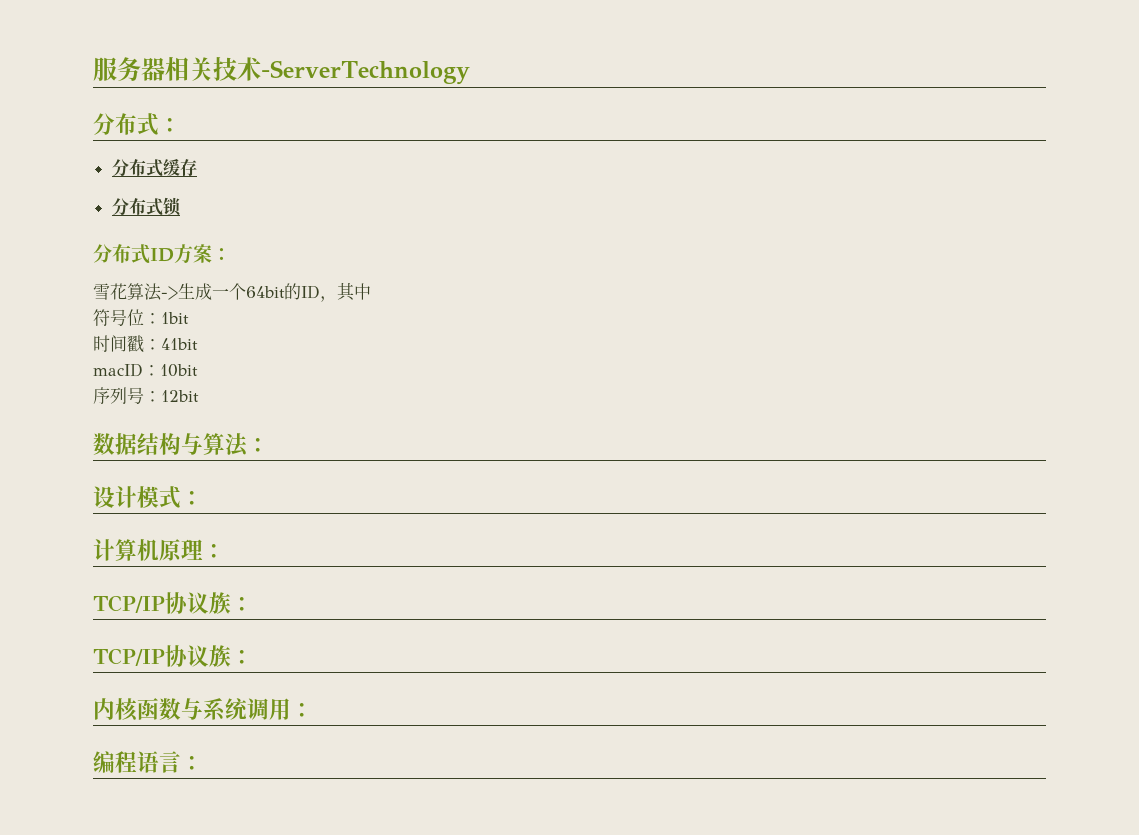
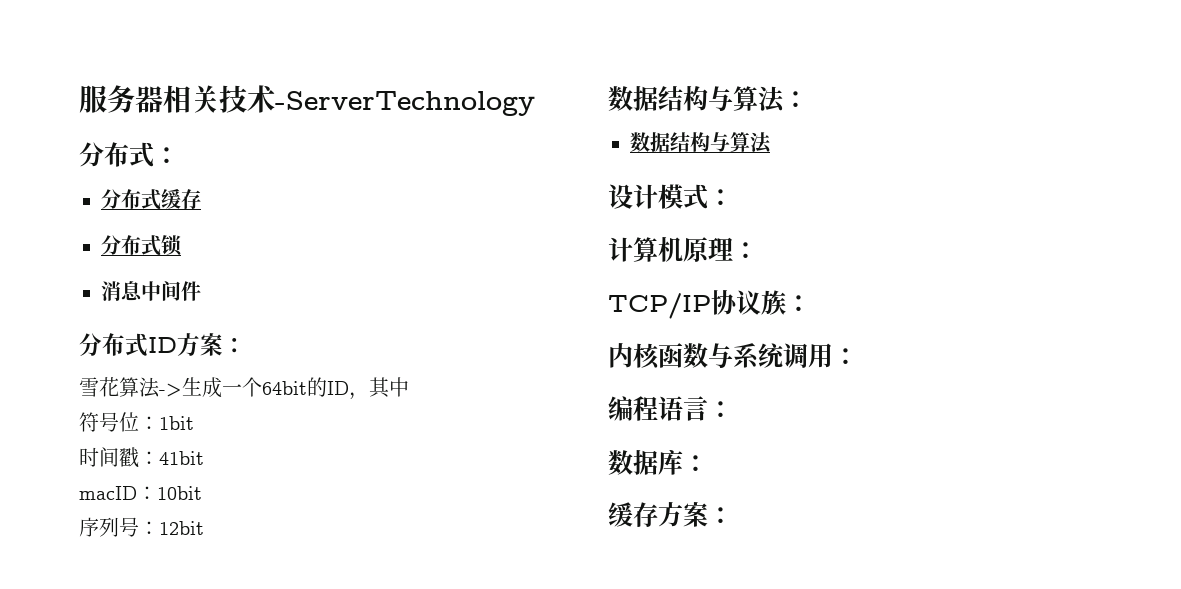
+ 消息中间件
  数据结构与算法：
+ 数据结构与算法
  计算机原理：
- TCP/IP协议族：
+ 数据库：
+ 缓存方案：

